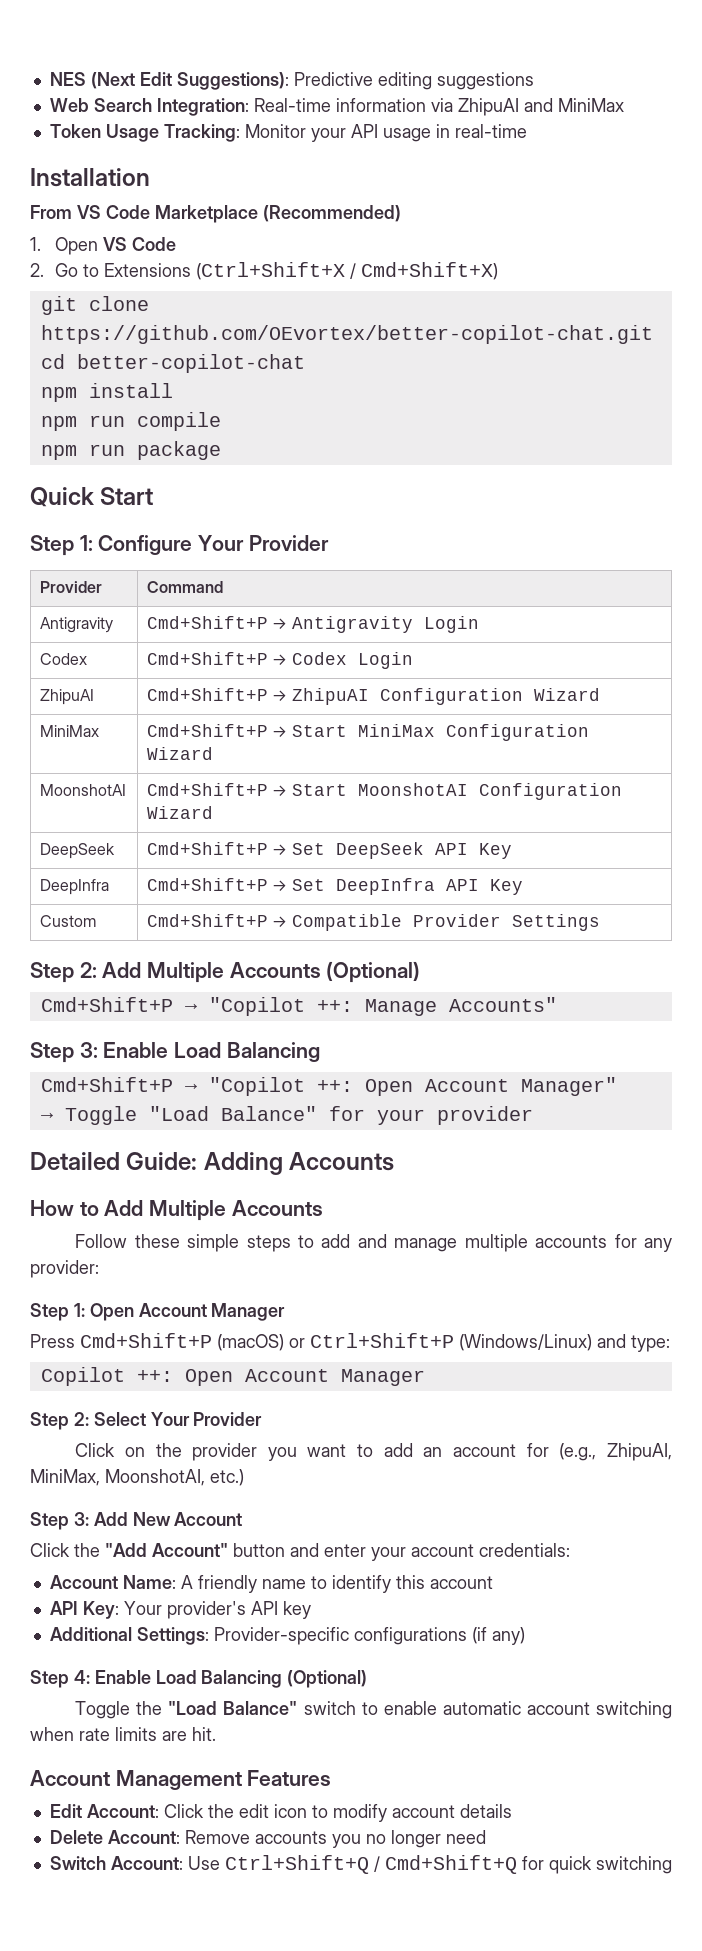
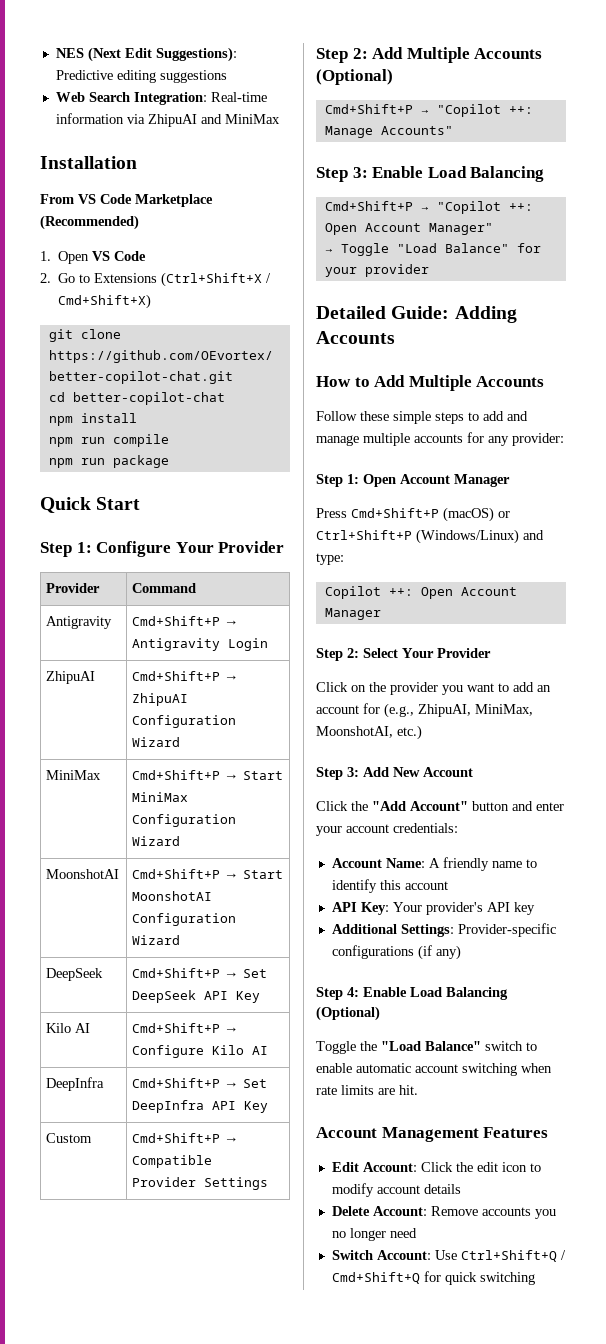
- Token Usage Tracking: Monitor your API usage in real-time
- Codex | Cmd+Shift+P → Codex Login
+ Kilo AI | Cmd+Shift+P → Configure Kilo AI

